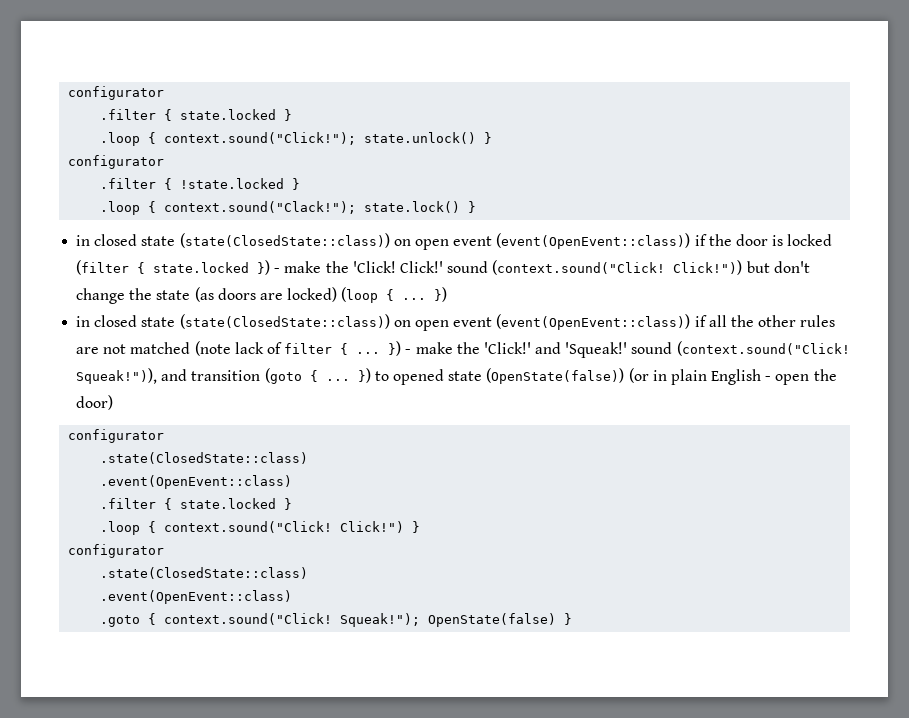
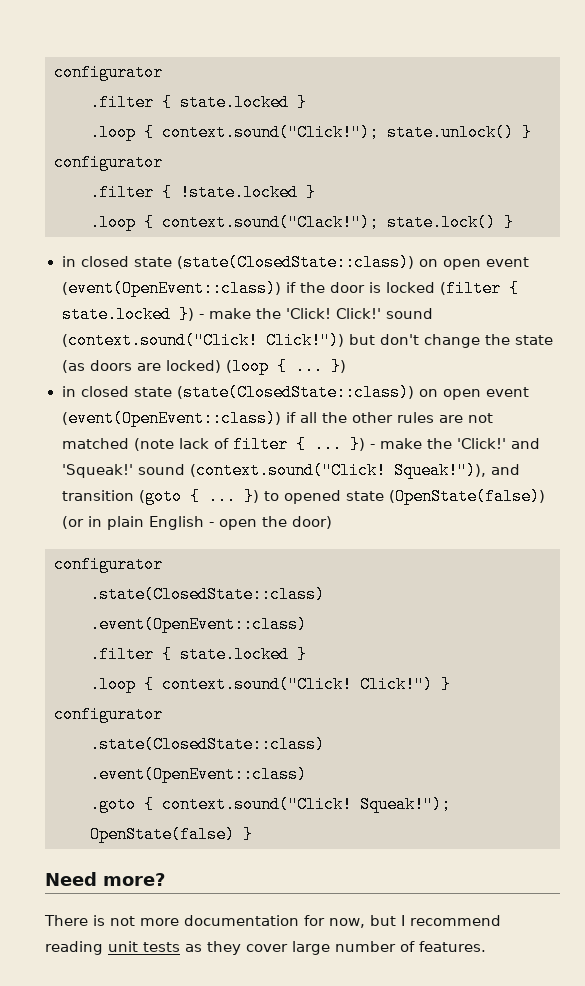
+ Need more?
+ There is not more documentation for now, but I recommend reading unit tests as they cover large number of features.

